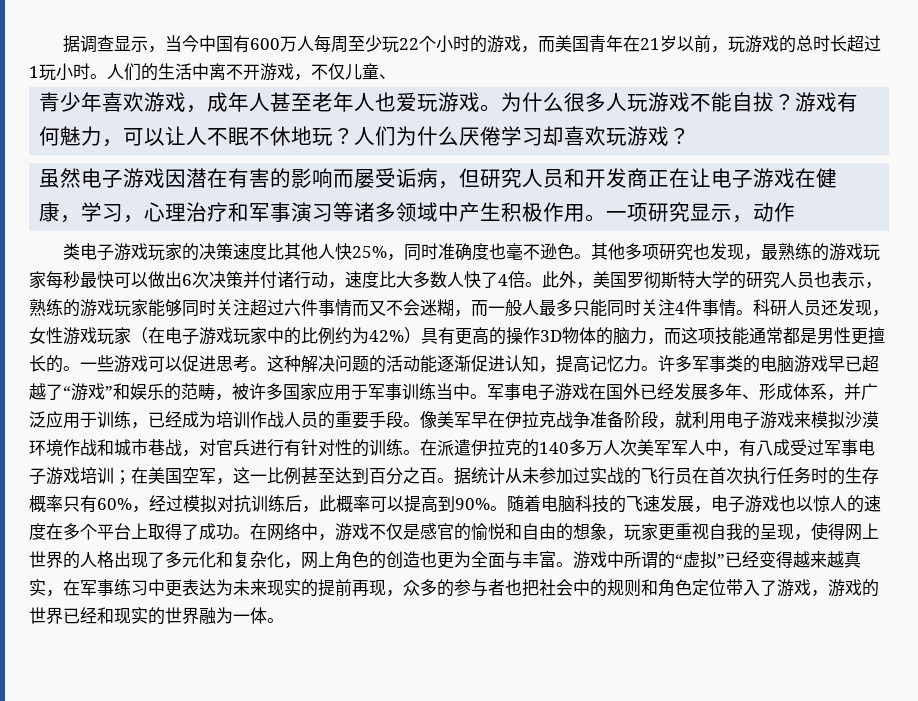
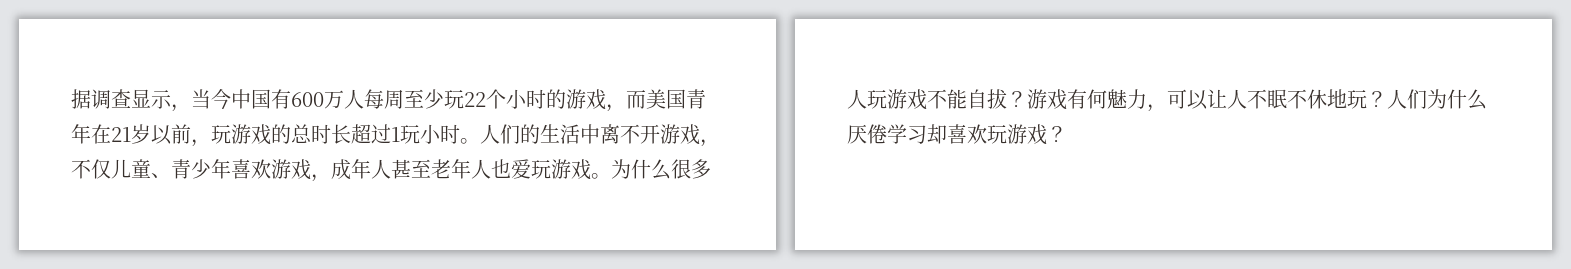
- 人们的生活中离不开游戏，不仅儿童、
- 青少年喜欢游戏，成年人甚至老年人也爱玩游戏。
+ 人们的生活中离不开游戏，不仅儿童、青少年喜欢游戏，成年人甚至老年人也爱玩游戏。
- 虽然电子游戏因潜在有害的影响而屡受诟病，但研究人员和开发商正在让电子游戏在健康，学习，心理治疗和军事演习等诸多领域中产生积极作用。一项研究显示，动作
- 类电子游戏玩家的决策速度比其他人快25%，同时准确度也毫不逊色。其他多项研究也发现，最熟练的游戏玩家每秒最快可以做出6次决策并付诸行动，速度比大多数人快了4倍。此外，美国罗彻斯特大学的研究人员也表示，熟练的游戏玩家能够同时关注超过六件事情而又不会迷糊，而一般人最多只能同时关注4件事情。科研人员还发现，女性游戏玩家（在电子游戏玩家中的比例约为42%）具有更高的操作3D物体的脑力，而这项技能通常都是男性更擅长的。一些游戏可以促进思考。这种解决问题的活动能逐渐促进认知，提高记忆力。许多军事类的电脑游戏早已超越了“游戏”和娱乐的范畴，被许多国家应用于军事训练当中。军事电子游戏在国外已经发展多年、形成体系，并广泛应用于训练，已经成为培训作战人员的重要手段。像美军早在伊拉克战争准备阶段，就利用电子游戏来模拟沙漠环境作战和城市巷战，对官兵进行有针对性的训练。在派遣伊拉克的140多万人次美军军人中，有八成受过军事电子游戏培训；在美国空军，这一比例甚至达到百分之百。据统计从未参加过实战的飞行员在首次执行任务时的生存概率只有60%，经过模拟对抗训练后，此概率可以提高到90%。随着电脑科技的飞速发展，电子游戏也以惊人的速度在多个平台上取得了成功。在网络中，游戏不仅是感官的愉悦和自由的想象，玩家更重视自我的呈现，使得网上世界的人格出现了多元化和复杂化，网上角色的创造也更为全面与丰富。游戏中所谓的“虚拟”已经变得越来越真实，在军事练习中更表达为未来现实的提前再现，众多的参与者也把社会中的规则和角色定位带入了游戏，游戏的世界已经和现实的世界融为一体。

